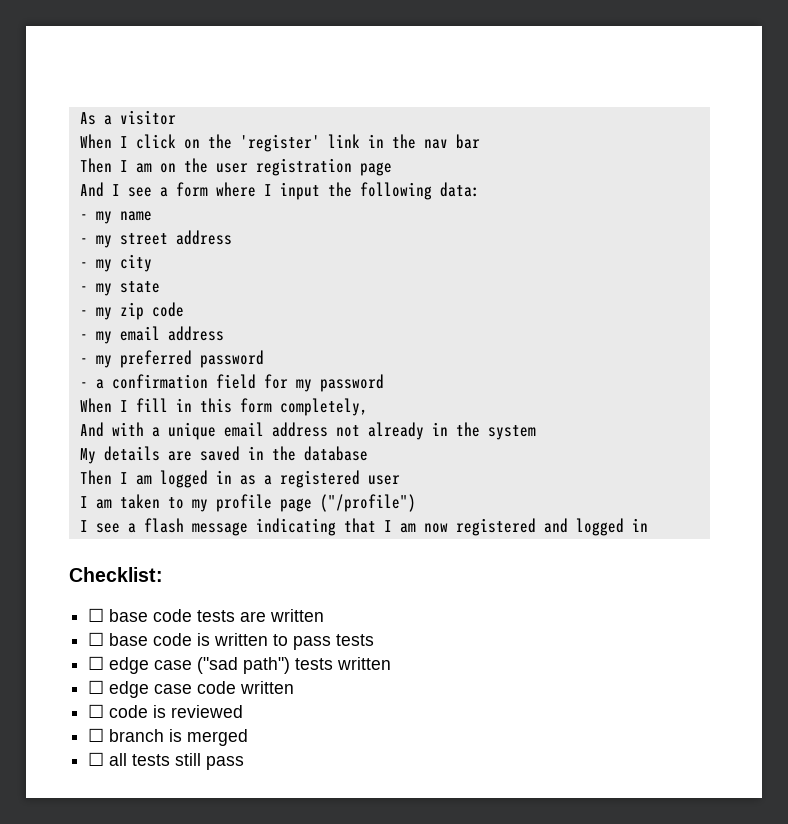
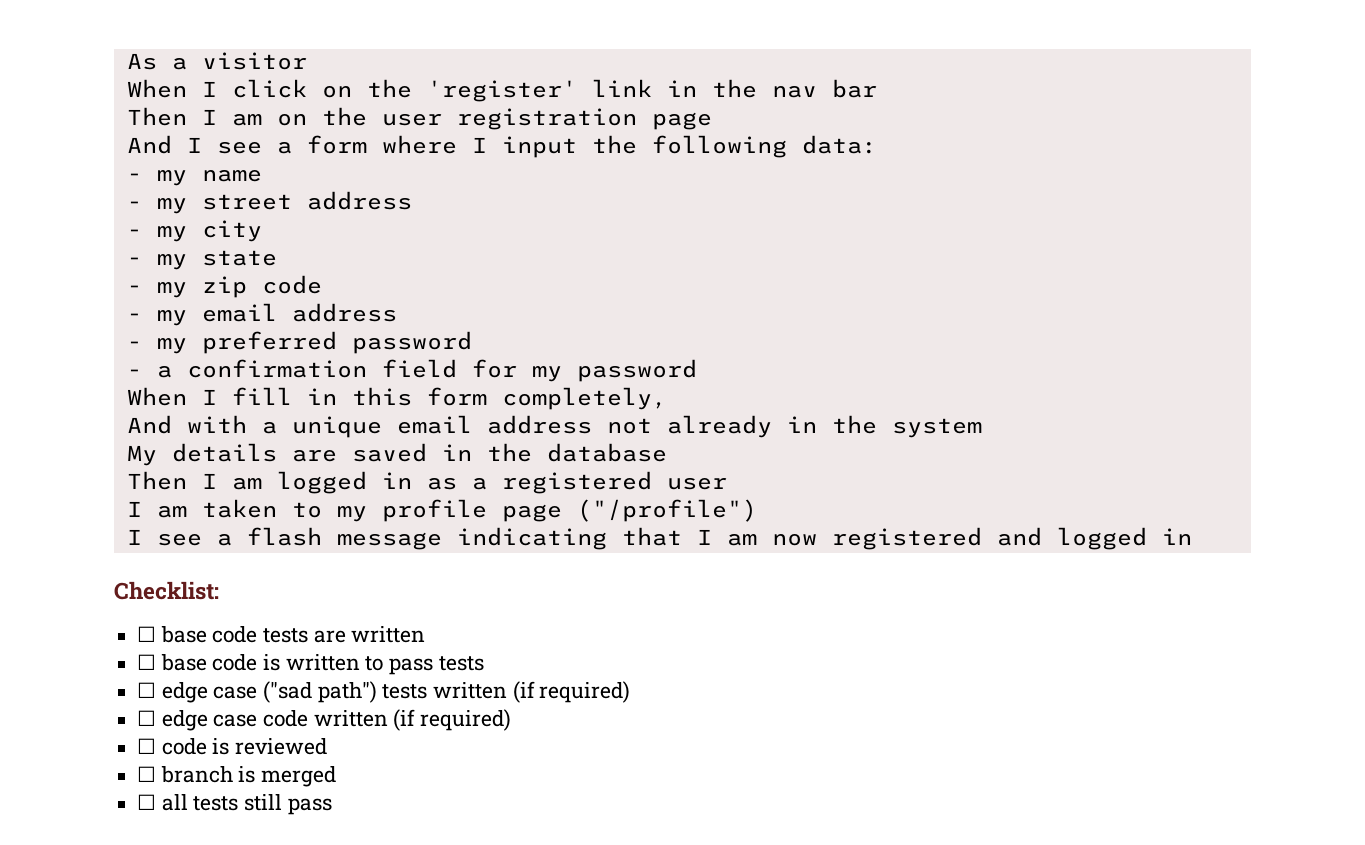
- ☐ edge case ("sad path") tests written
+ ☐ edge case ("sad path") tests written (if required)
- ☐ edge case code written
+ ☐ edge case code written (if required)

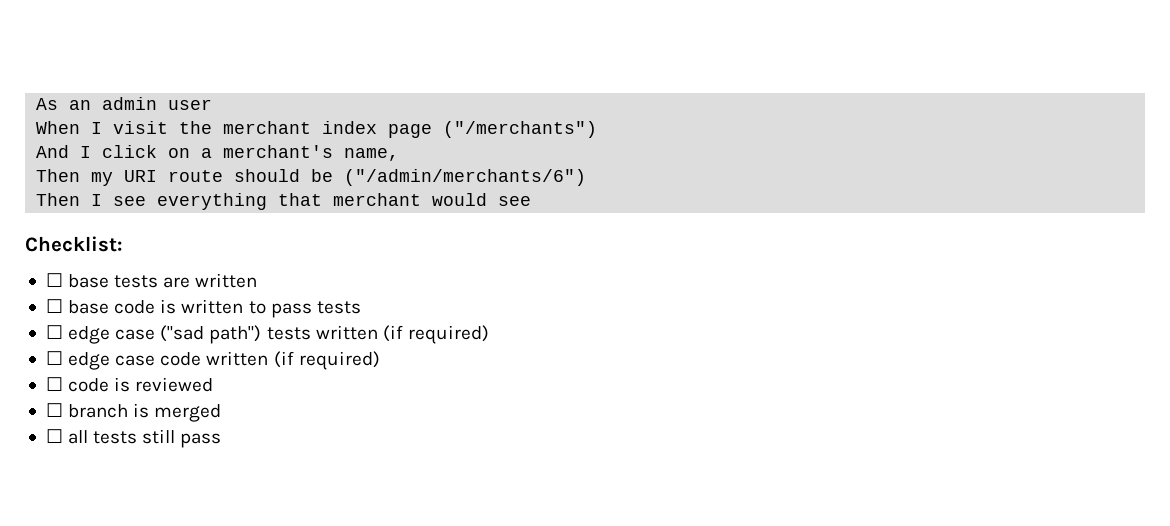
- As a visitor
- When I click on the 'register' link in the nav bar
- Then I am on the user registration page
- And I see a form where I input the following data:
- - my name
- - my street address
- - my city
- - my state
- - my zip code
- - my email address
- - my preferred password
- - a confirmation field for my password
- When I fill in this form completely,
- And with a unique email address not already in the system
- My details are saved in the database
- Then I am logged in as a registered user
- I am taken to my profile page ("/profile")
- I see a flash message indicating that I am now registered and logged in
+ As an admin user
+ When I visit the merchant index page ("/merchants")
+ And I click on a merchant's name,
+ Then my URI route should be ("/admin/merchants/6")
+ Then I see everything that merchant would see
- ☐ base code tests are written
+ ☐ base tests are written

